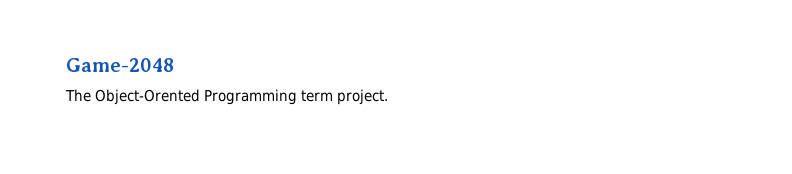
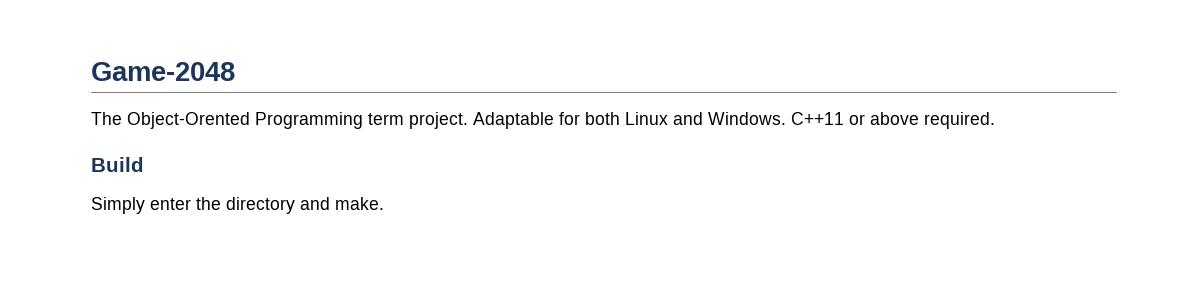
+ Adaptable for both Linux and Windows. C++11 or above required.
+ Build
+ Simply enter the directory and make.

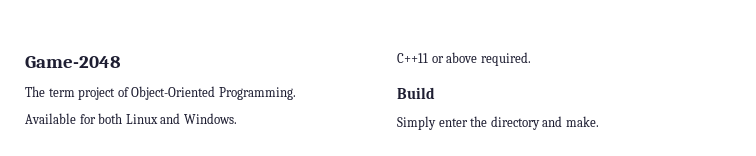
- The Object-Orented Programming term project. Adaptable for both Linux and Windows. C++11 or above required.
+ The term project of Object-Oriented Programming.
+ Available for both Linux and Windows.
+ C++11 or above required.

